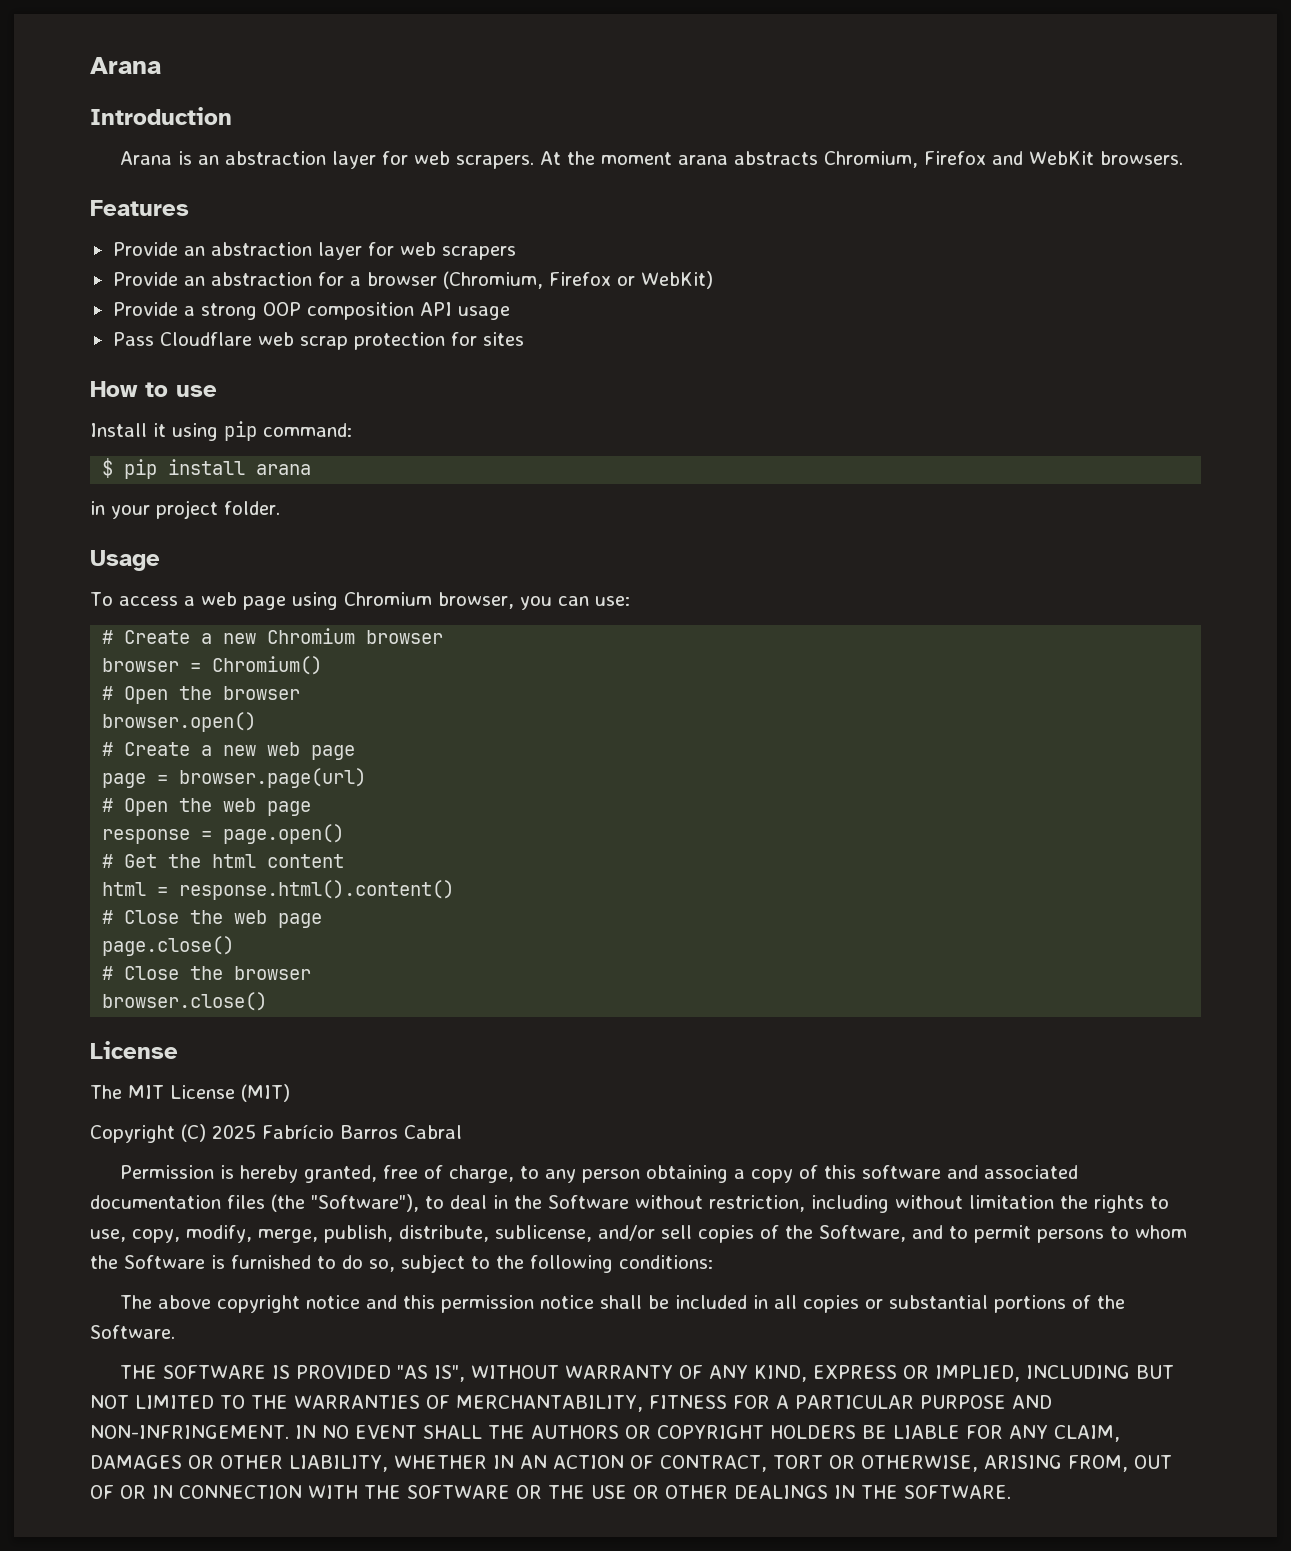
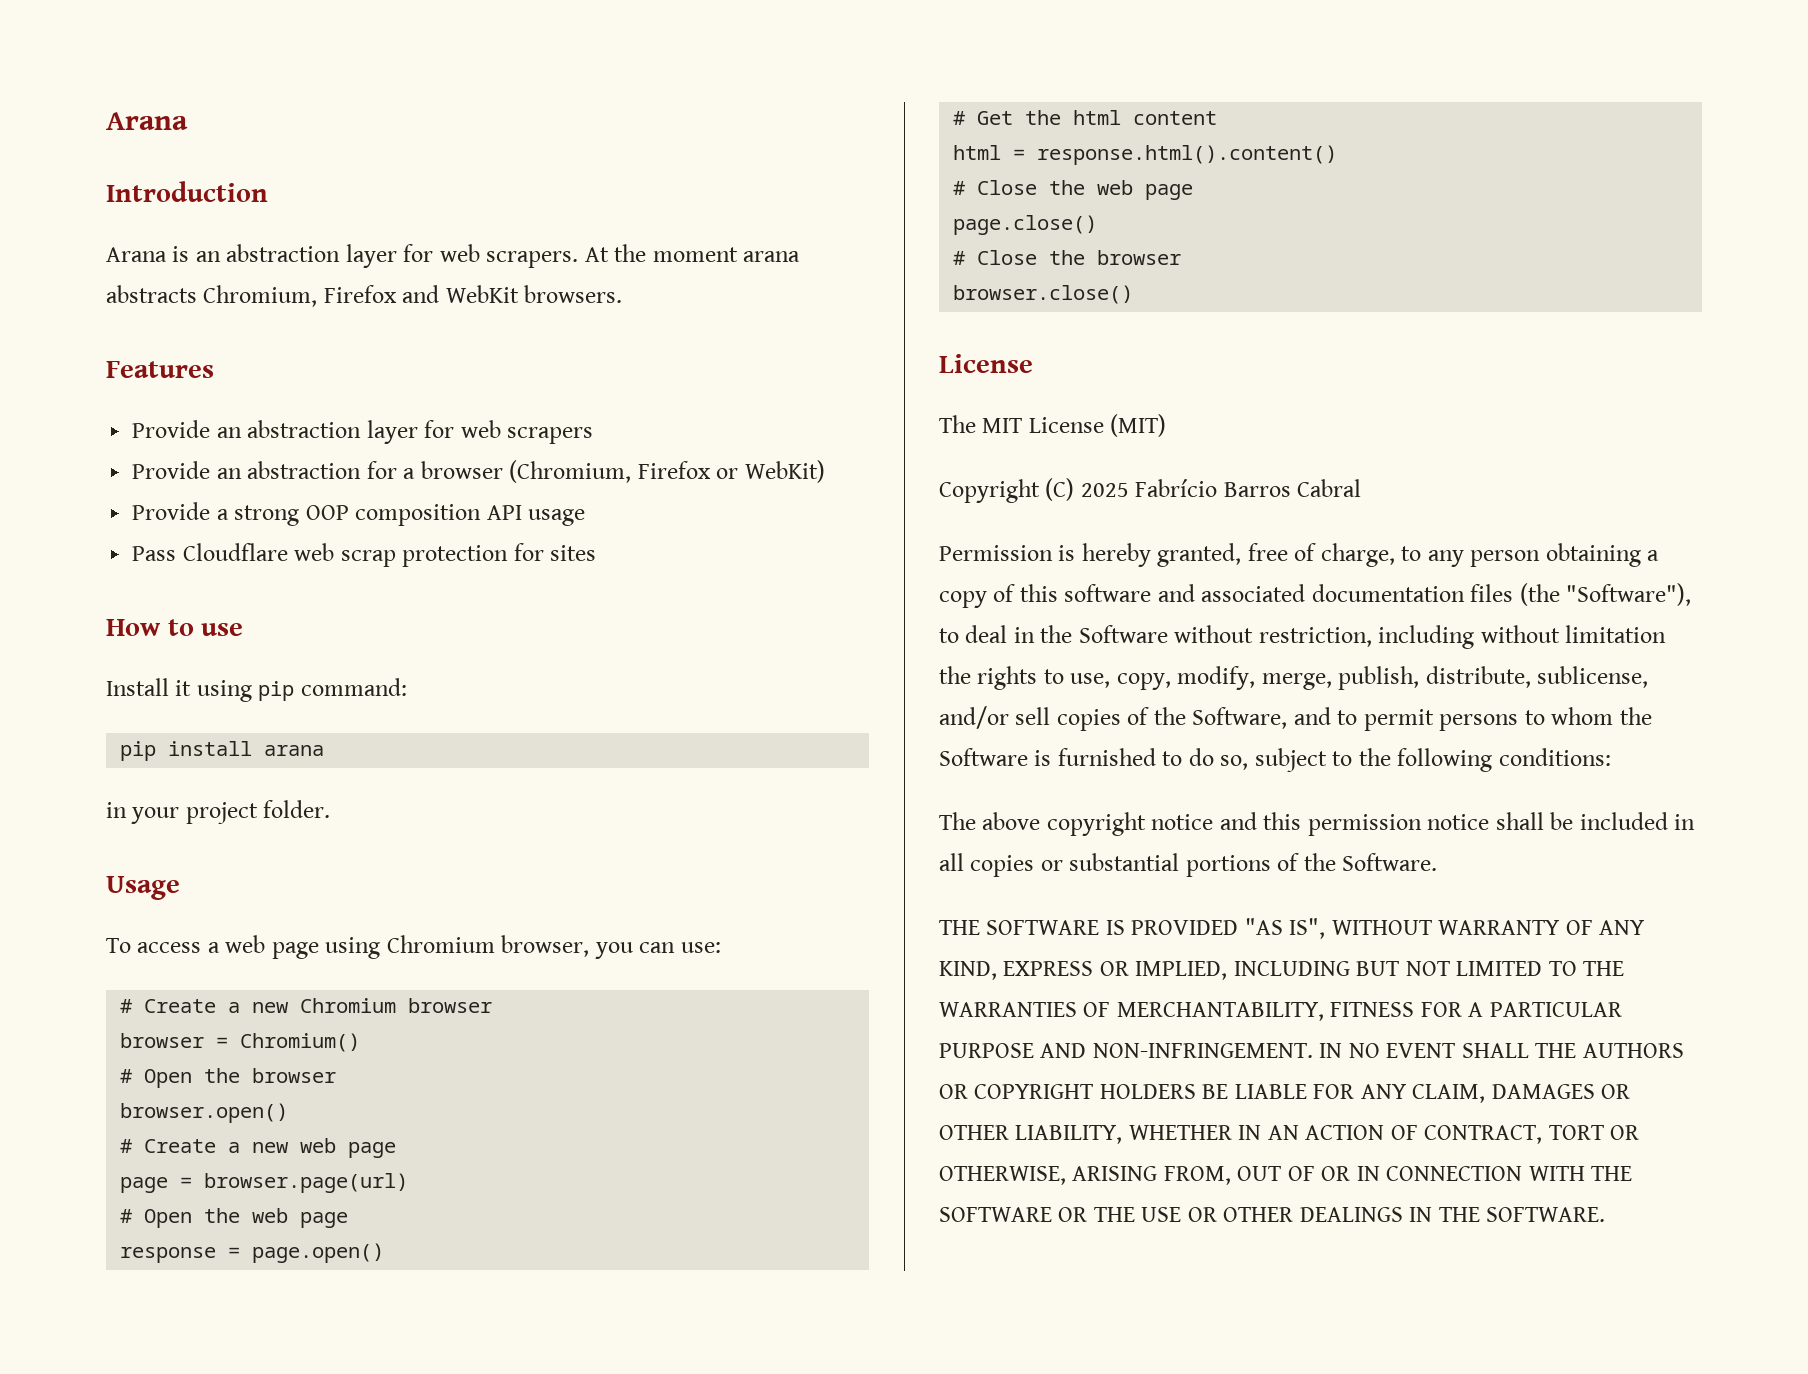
- $ pip install arana
+ pip install arana

